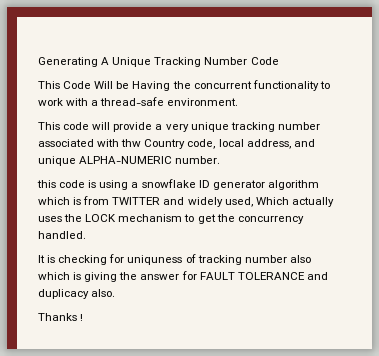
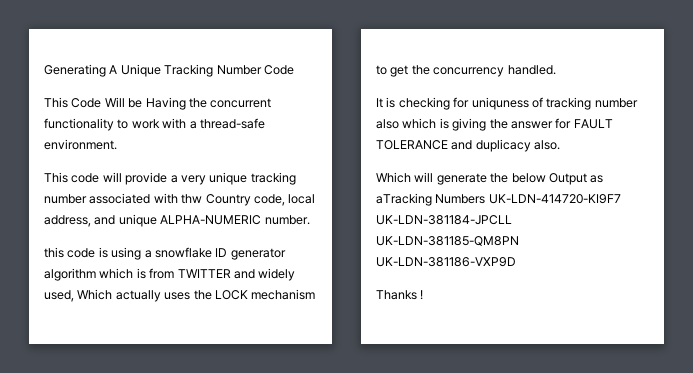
+ Which will generate the below Output as aTracking Numbers UK-LDN-414720-KI9F7 UK-LDN-381184-JPCLL UK-LDN-381185-QM8PN UK-LDN-381186-VXP9D

